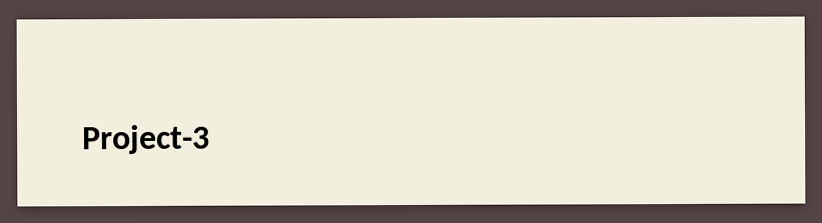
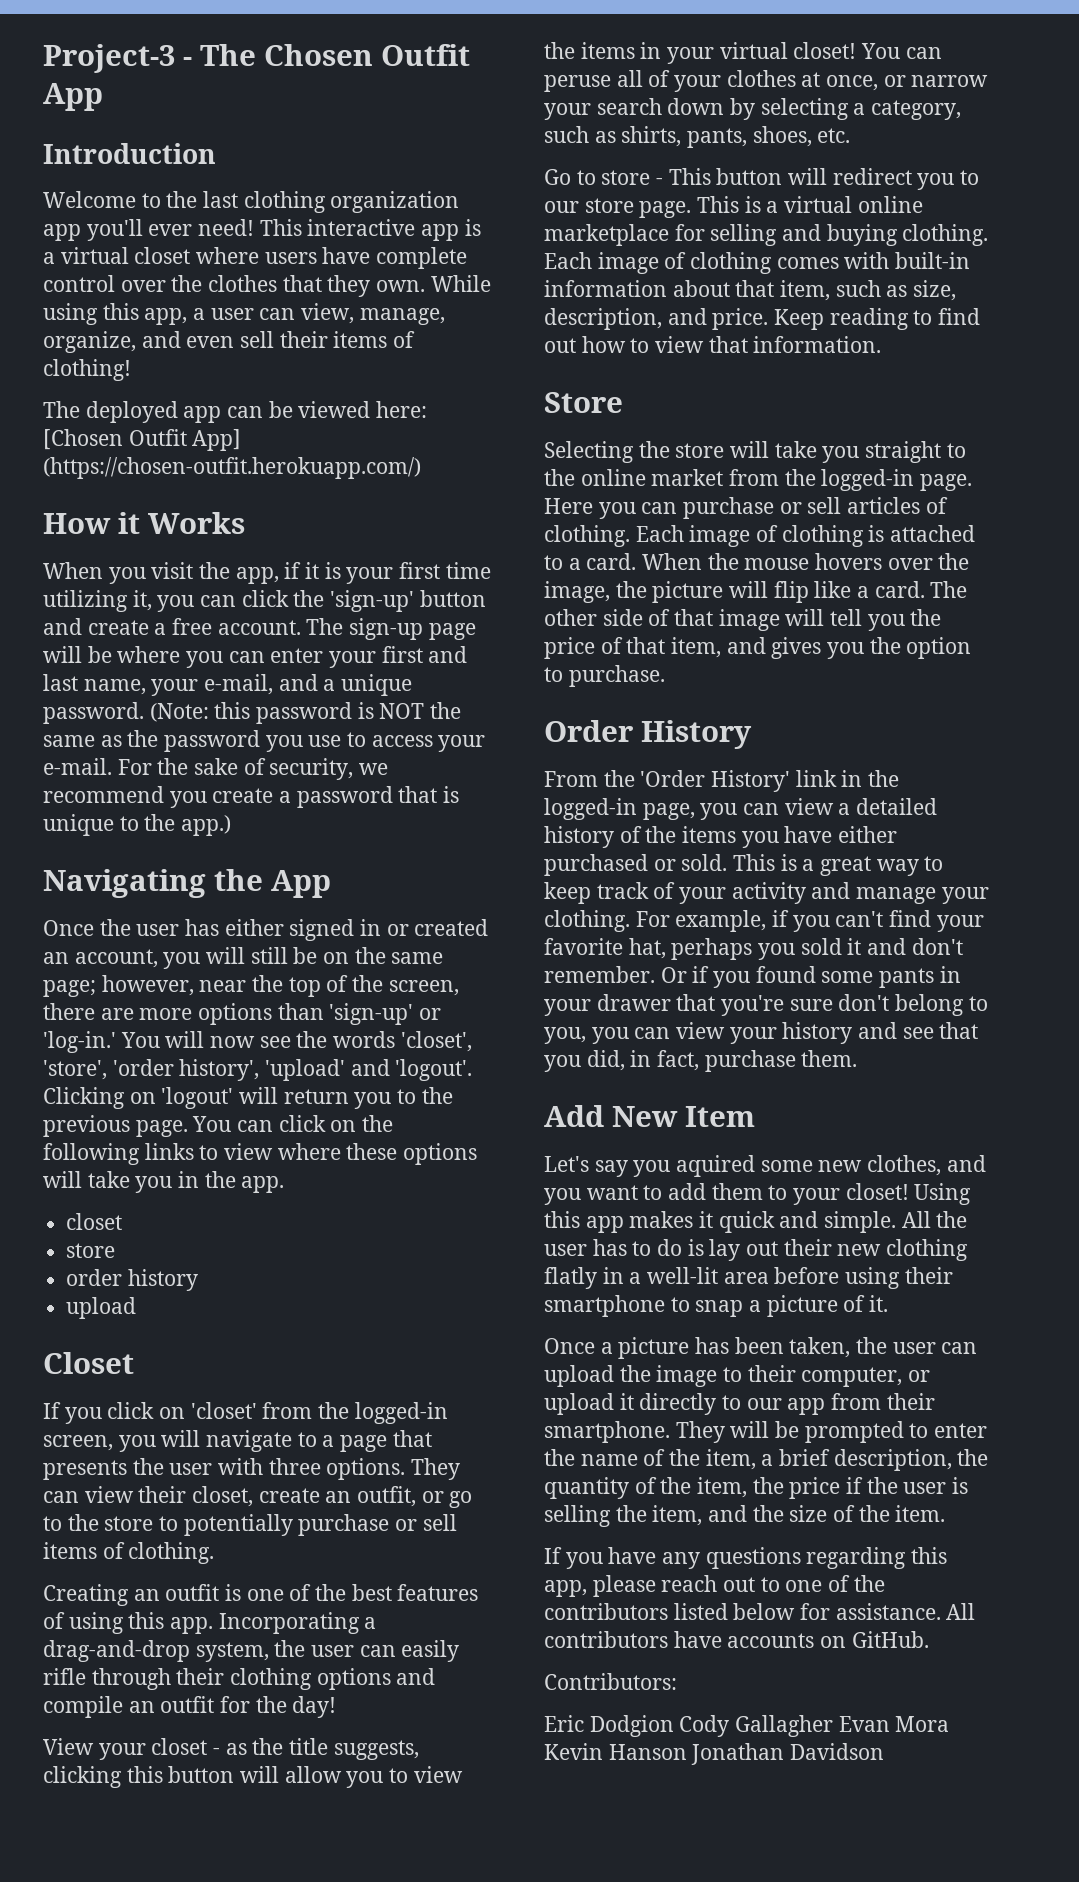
- Project-3
+ Project-3 - The Chosen Outfit App
+ Introduction
+ Welcome to the last clothing organization app you'll ever need! This interactive app is a virtual closet where users have complete control over the clothes that they own. While using this app, a user can view, manage, organize, and even sell their items of clothing!
+ The deployed app can be viewed here: [Chosen Outfit App] (https://chosen-outfit.herokuapp.com/)
+ How it Works
+ When you visit the app, if it is your first time utilizing it, you can click the 'sign-up' button and create a free account. The sign-up page will be where you can enter your first and last name, your e-mail, and a unique password. (Note: this password is NOT the same as the password you use to access your e-mail. For the sake of security, we recommend you create a password that is unique to the app.)
+ Navigating the App
+ Once the user has either signed in or created an account, you will still be on the same page; however, near the top of the screen, there are more options than 'sign-up' or 'log-in.' You will now see the words 'closet', 'store', 'order history', 'upload' and 'logout'. Clicking on 'logout' will return you to the previous page. You can click on the following links to view where these options will take you in the app.
+ closet
+ store
+ order history
+ upload
+ Closet
+ If you click on 'closet' from the logged-in screen, you will navigate to a page that presents the user with three options. They can view their closet, create an outfit, or go to the store to potentially purchase or sell items of clothing.
+ Creating an outfit is one of the best features of using this app. Incorporating a drag-and-drop system, the user can easily rifle through their clothing options and compile an outfit for the day!
+ View your closet - as the title suggests, clicking this button will allow you to view the items in your virtual closet! You can peruse all of your clothes at once, or narrow your search down by selecting a category, such as shirts, pants, shoes, etc.
+ Go to store - This button will redirect you to our store page. This is a virtual online marketplace for selling and buying clothing. Each image of clothing comes with built-in information about that item, such as size, description, and price. Keep reading to find out how to view that information.
+ Store
+ Selecting the store will take you straight to the online market from the logged-in page. Here you can purchase or sell articles of clothing. Each image of clothing is attached to a card. When the mouse hovers over the image, the picture will flip like a card. The other side of that image will tell you the price of that item, and gives you the option to purchase.
+ Order History
+ From the 'Order History' link in the logged-in page, you can view a detailed history of the items you have either purchased or sold. This is a great way to keep track of your activity and manage your clothing. For example, if you can't find your favorite hat, perhaps you sold it and don't remember. Or if you found some pants in your drawer that you're sure don't belong to you, you can view your history and see that you did, in fact, purchase them.
+ Add New Item
+ Let's say you aquired some new clothes, and you want to add them to your closet! Using this app makes it quick and simple. All the user has to do is lay out their new clothing flatly in a well-lit area before using their smartphone to snap a picture of it.
+ Once a picture has been taken, the user can upload the image to their computer, or upload it directly to our app from their smartphone. They will be prompted to enter the name of the item, a brief description, the quantity of the item, the price if the user is selling the item, and the size of the item.
+ If you have any questions regarding this app, please reach out to one of the contributors listed below for assistance. All contributors have accounts on GitHub.
+ Contributors:
+ Eric Dodgion Cody Gallagher Evan Mora Kevin Hanson Jonathan Davidson

